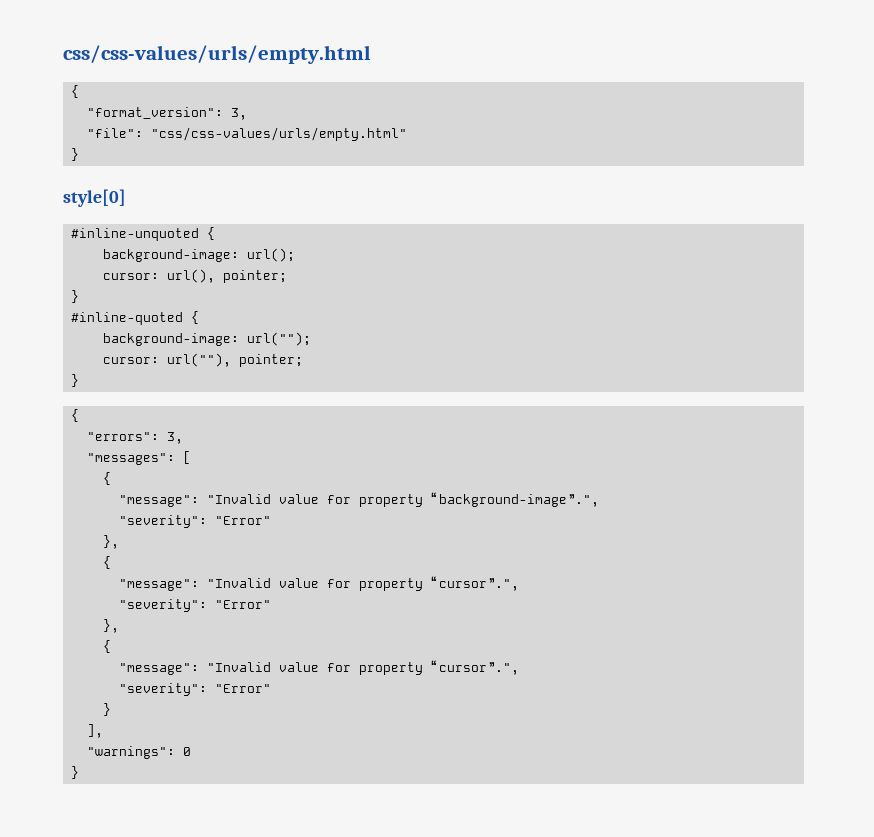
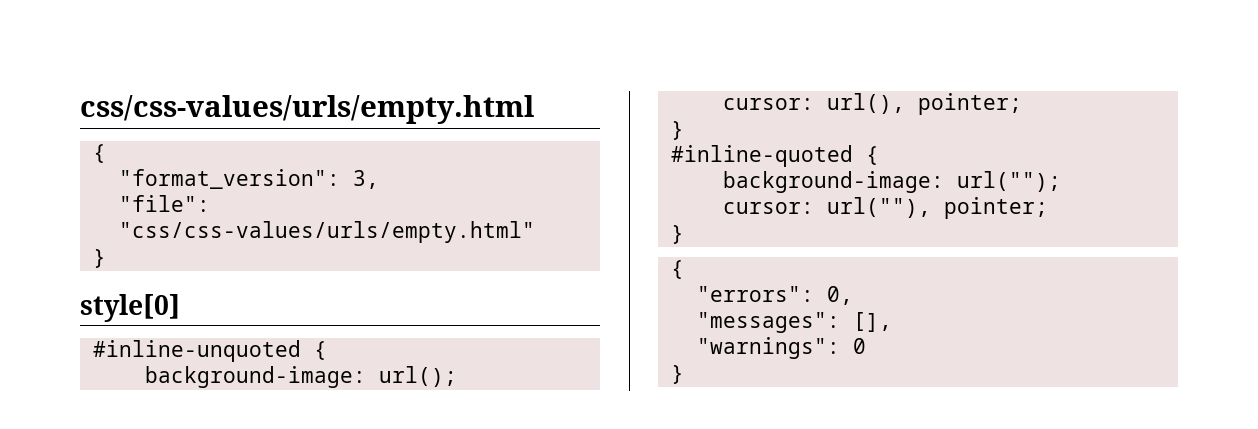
- "errors": 3,
+ "errors": 0,
- "messages": [
- {
- "message": "Invalid value for property “background-image”.",
- "severity": "Error"
- },
- {
- "message": "Invalid value for property “cursor”.",
- "severity": "Error"
- },
- {
- "message": "Invalid value for property “cursor”.",
- "severity": "Error"
- }
- ],
+ "messages": [],

